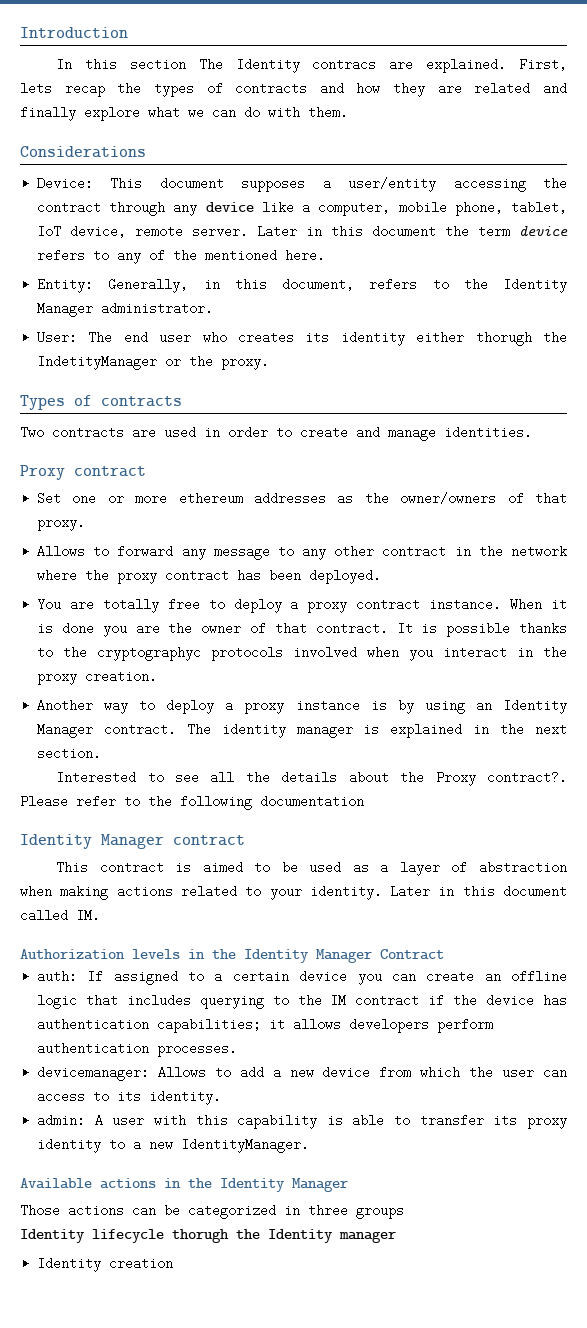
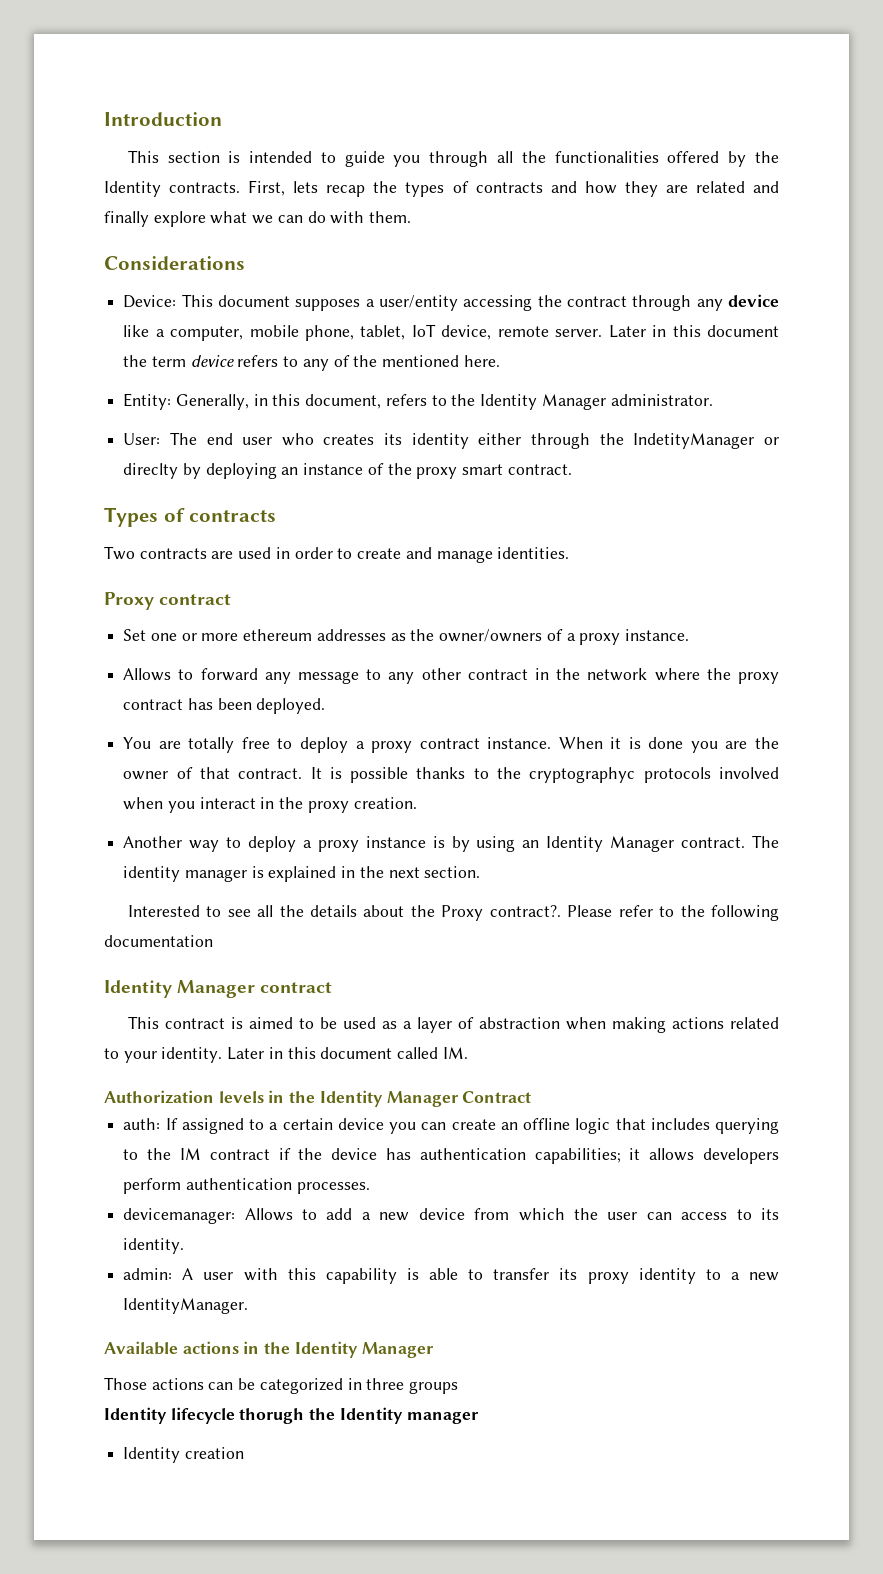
- In this section The Identity contracs are explained.
+ This section is intended to guide you through all the functionalities offered by the Identity contracts.
- User: The end user who creates its identity either thorugh the IndetityManager or the proxy.
+ User: The end user who creates its identity either through the IndetityManager or direclty by deploying an instance of the proxy smart contract.
- Set one or more ethereum addresses as the owner/owners of that proxy.
+ Set one or more ethereum addresses as the owner/owners of a proxy instance.

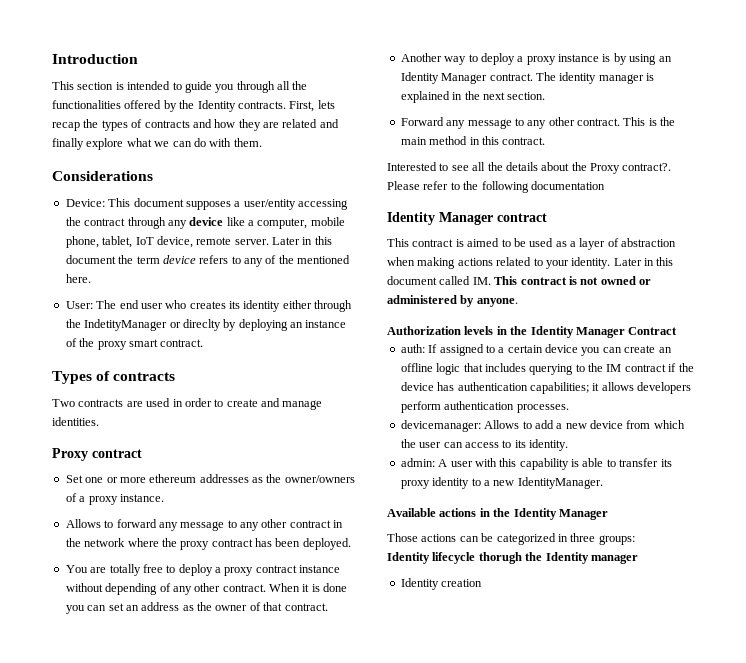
- Entity: Generally, in this document, refers to the Identity Manager administrator.
- You are totally free to deploy a proxy contract instance.
+ You are totally free to deploy a proxy contract instance without depending of any other contract.
- When it is done you are the owner of that contract. It is possible thanks to the cryptographyc protocols involved when you interact in the proxy creation.
+ When it is done you can set an address as the owner of that contract.
+ Forward any message to any other contract. This is the main method in this contract.
- Later in this document called IM.
+ Later in this document called IM. This contract is not owned or administered by anyone.
- Those actions can be categorized in three groups
+ Those actions can be categorized in three groups:

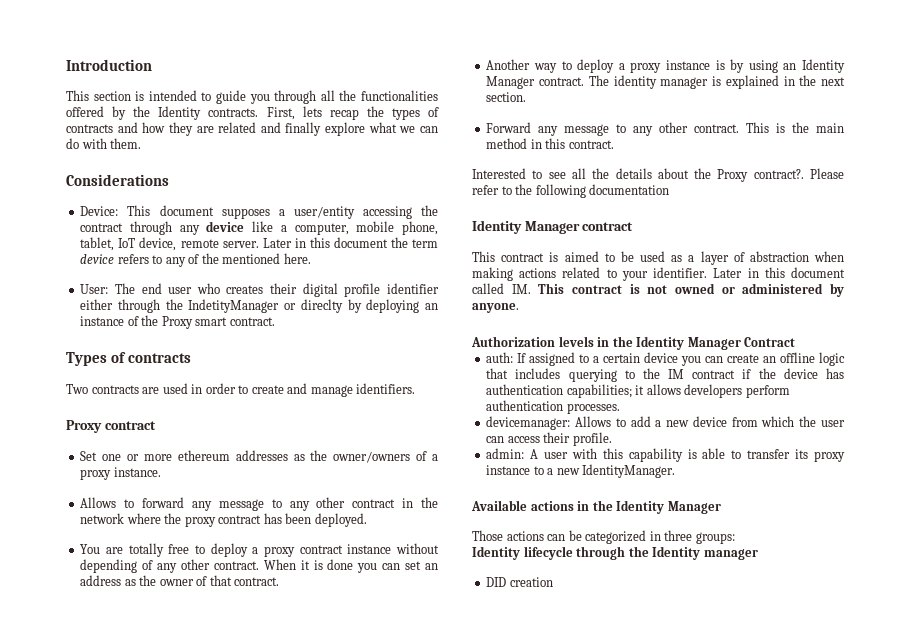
- User: The end user who creates its identity either through the IndetityManager or direclty by deploying an instance of the proxy smart contract.
+ User: The end user who creates their digital profile identifier either through the IndetityManager or direclty by deploying an instance of the Proxy smart contract.
- Two contracts are used in order to create and manage identities.
+ Two contracts are used in order to create and manage identifiers.
- This contract is aimed to be used as a layer of abstraction when making actions related to your identity.
+ This contract is aimed to be used as a layer of abstraction when making actions related to your identifier.
- devicemanager: Allows to add a new device from which the user can access to its identity.
+ devicemanager: Allows to add a new device from which the user can access their profile.
- admin: A user with this capability is able to transfer its proxy identity to a new IdentityManager.
+ admin: A user with this capability is able to transfer its proxy instance to a new IdentityManager.
- Identity lifecycle thorugh the Identity manager
+ Identity lifecycle through the Identity manager
- Identity creation
+ DID creation

